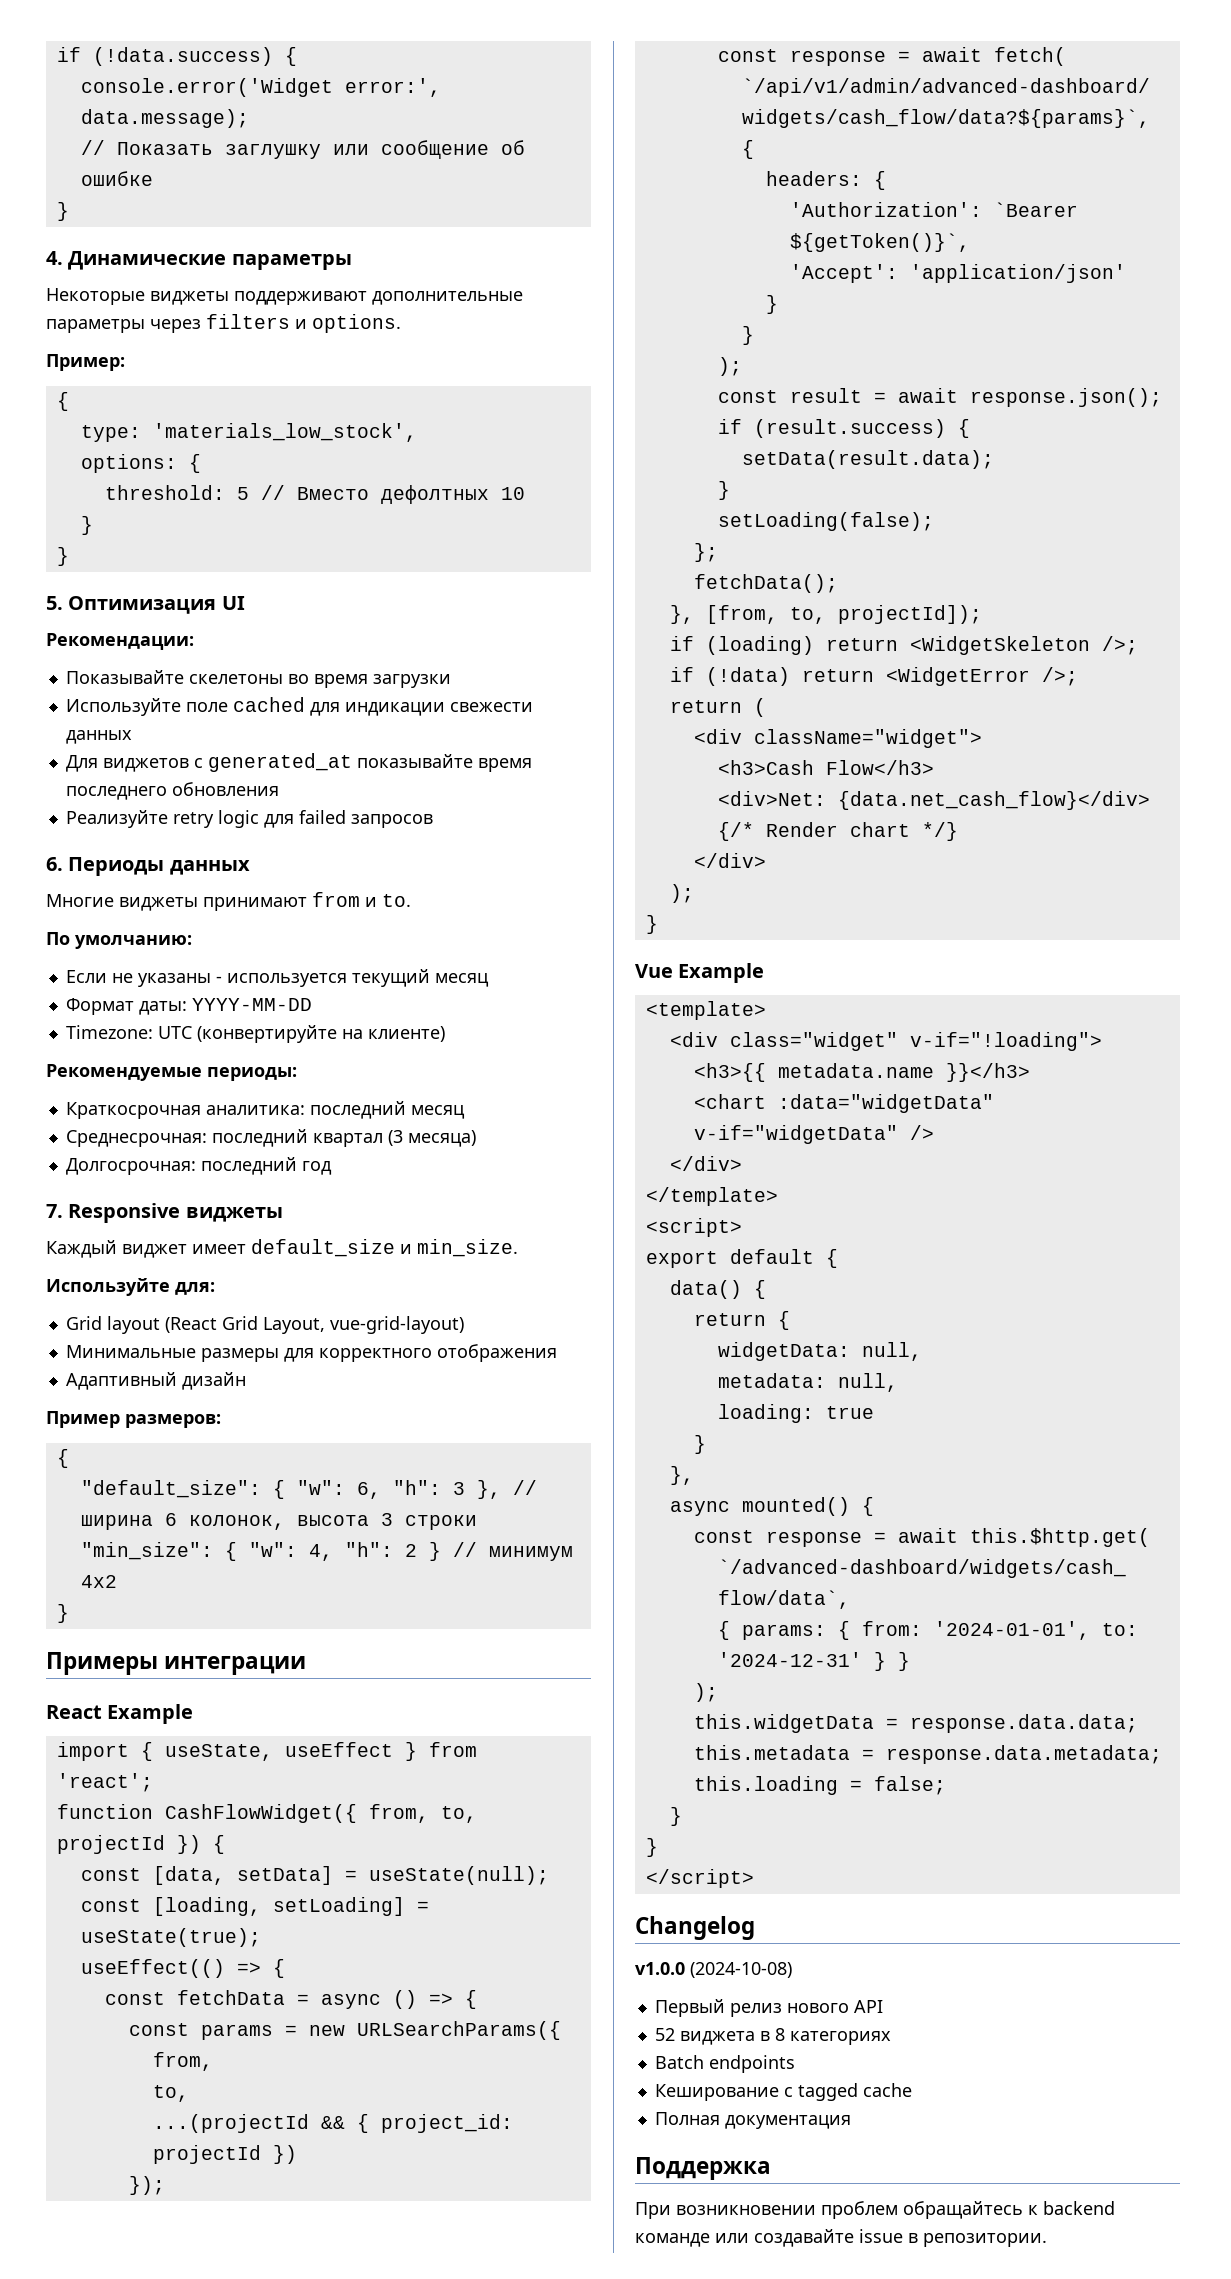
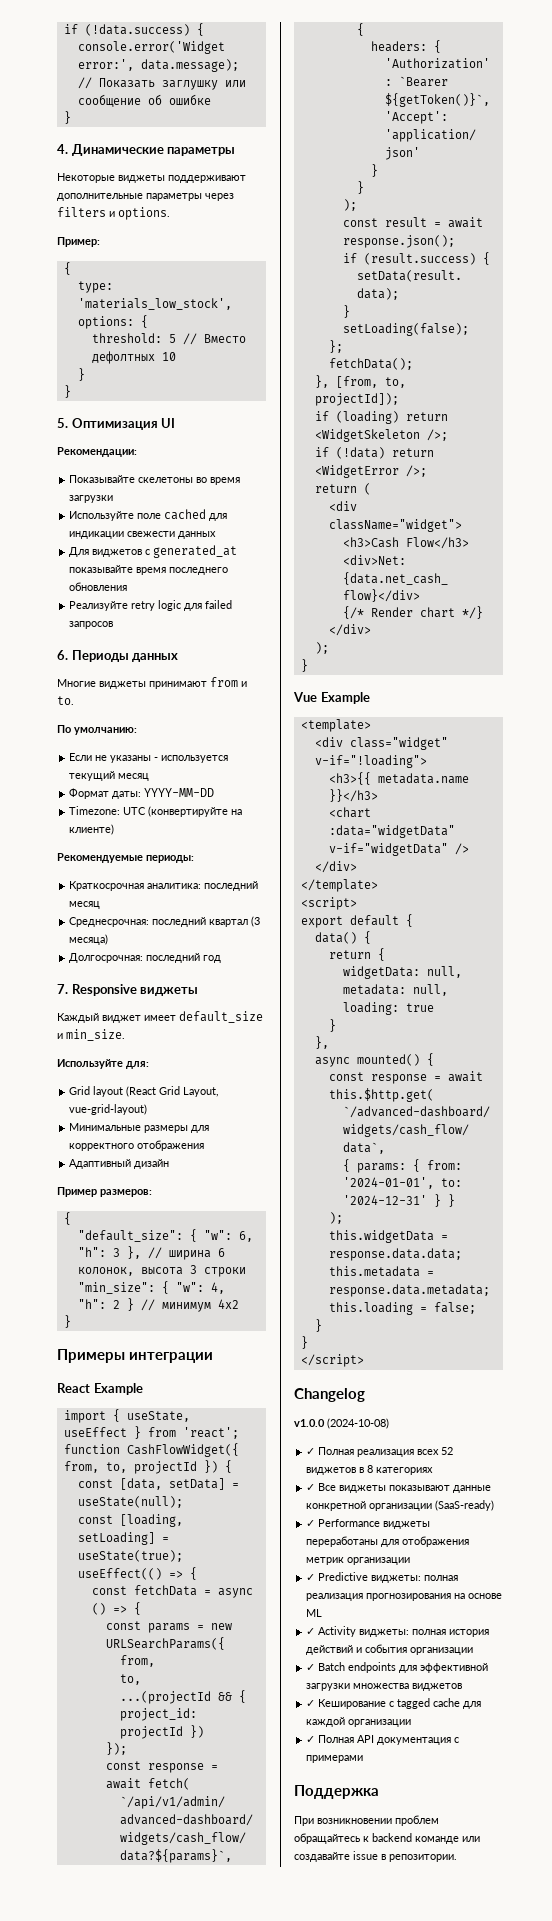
- Первый релиз нового API
- 52 виджета в 8 категориях
- Batch endpoints
- Кеширование с tagged cache
- Полная документация
+ ✓ Полная реализация всех 52 виджетов в 8 категориях
+ ✓ Все виджеты показывают данные конкретной организации (SaaS-ready)
+ ✓ Performance виджеты переработаны для отображения метрик организации
+ ✓ Predictive виджеты: полная реализация прогнозирования на основе ML
+ ✓ Activity виджеты: полная история действий и события организации
+ ✓ Batch endpoints для эффективной загрузки множества виджетов
+ ✓ Кеширование с tagged cache для каждой организации
+ ✓ Полная API документация с примерами

